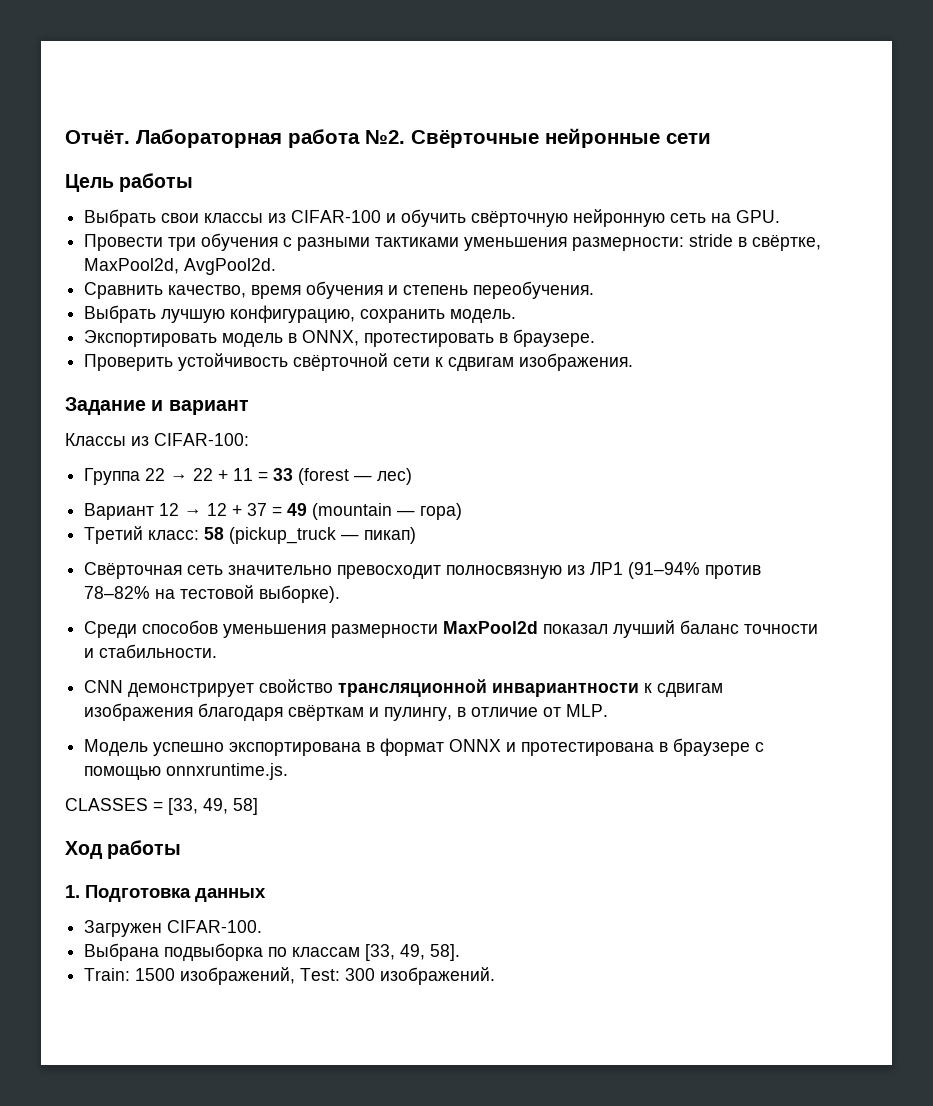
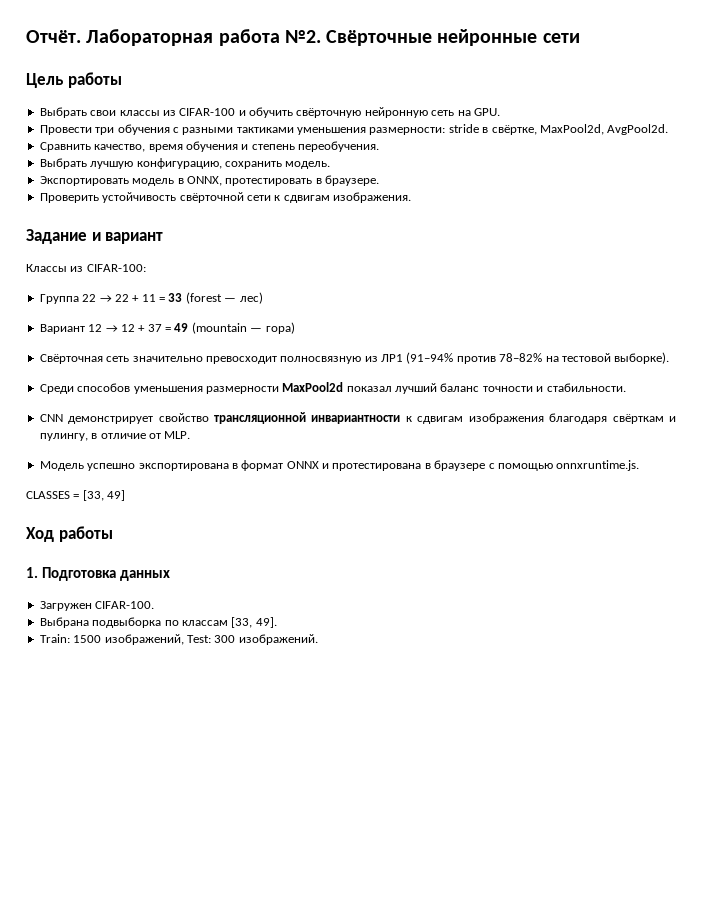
- Третий класс: 58 (pickup_truck — пикап)
- CLASSES = [33, 49, 58]
+ CLASSES = [33, 49]
- Выбрана подвыборка по классам [33, 49, 58].
+ Выбрана подвыборка по классам [33, 49].

